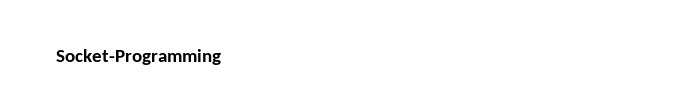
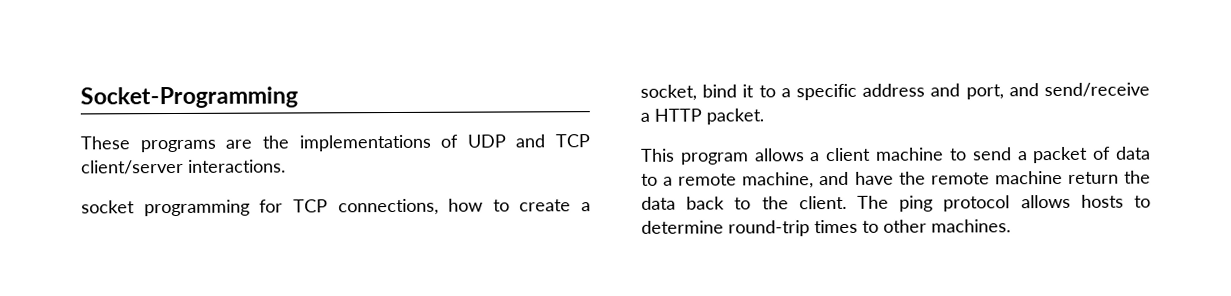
+ These programs are the implementations of UDP and TCP client/server interactions.
+ socket programming for TCP connections, how to create a socket, bind it to a specific address and port, and send/receive a HTTP packet.
+ This program allows a client machine to send a packet of data to a remote machine, and have the remote machine return the data back to the client. The ping protocol allows hosts to determine round-trip times to other machines.

